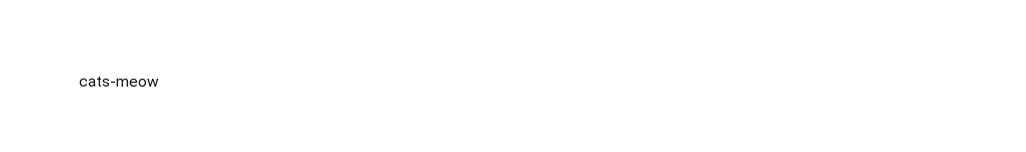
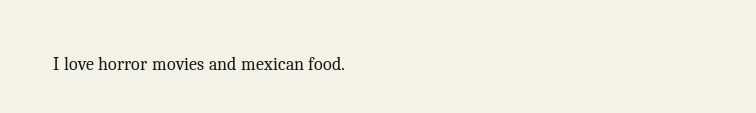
- cats-meow
+ I love horror movies and mexican food.

